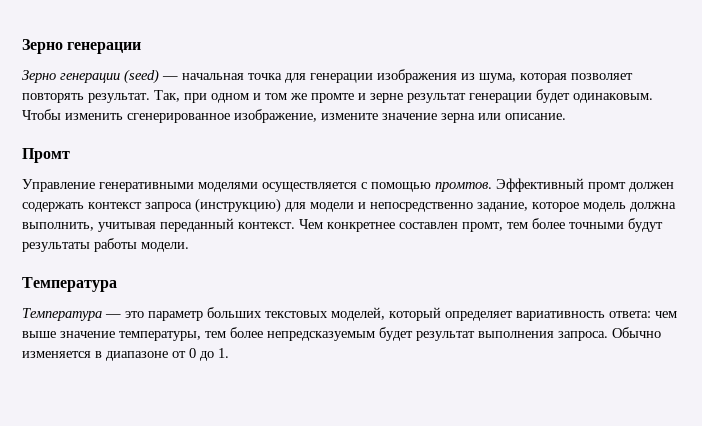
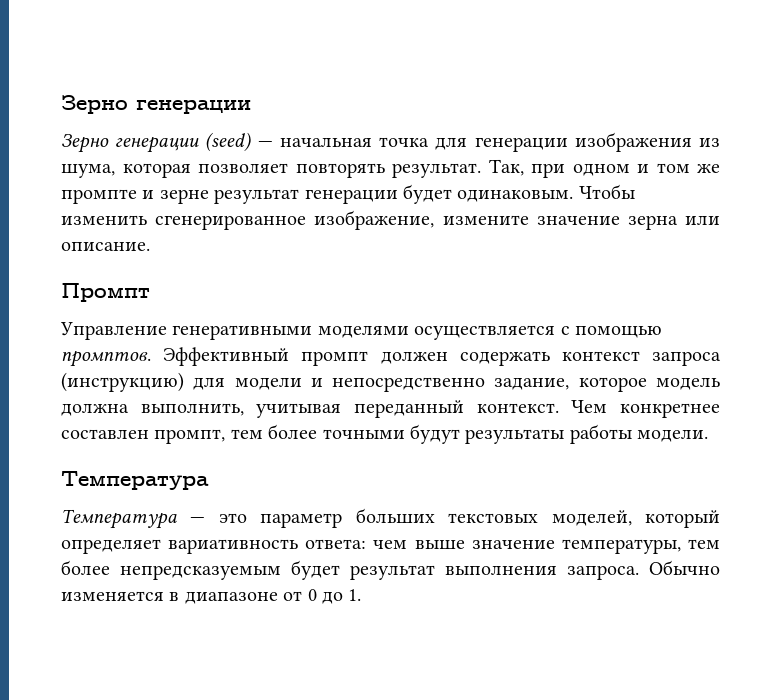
- Так, при одном и том же промте и зерне результат генерации будет одинаковым.
+ Так, при одном и том же промпте и зерне результат генерации будет одинаковым.
- Промт
+ Промпт
- Управление генеративными моделями осуществляется с помощью промтов. Эффективный промт должен содержать контекст запроса (инструкцию) для модели и непосредственно задание, которое модель должна выполнить, учитывая переданный контекст.
+ Управление генеративными моделями осуществляется с помощью промптов. Эффективный промпт должен содержать контекст запроса (инструкцию) для модели и непосредственно задание, которое модель должна выполнить, учитывая переданный контекст.
- Чем конкретнее составлен промт, тем более точными будут результаты работы модели.
+ Чем конкретнее составлен промпт, тем более точными будут результаты работы модели.

